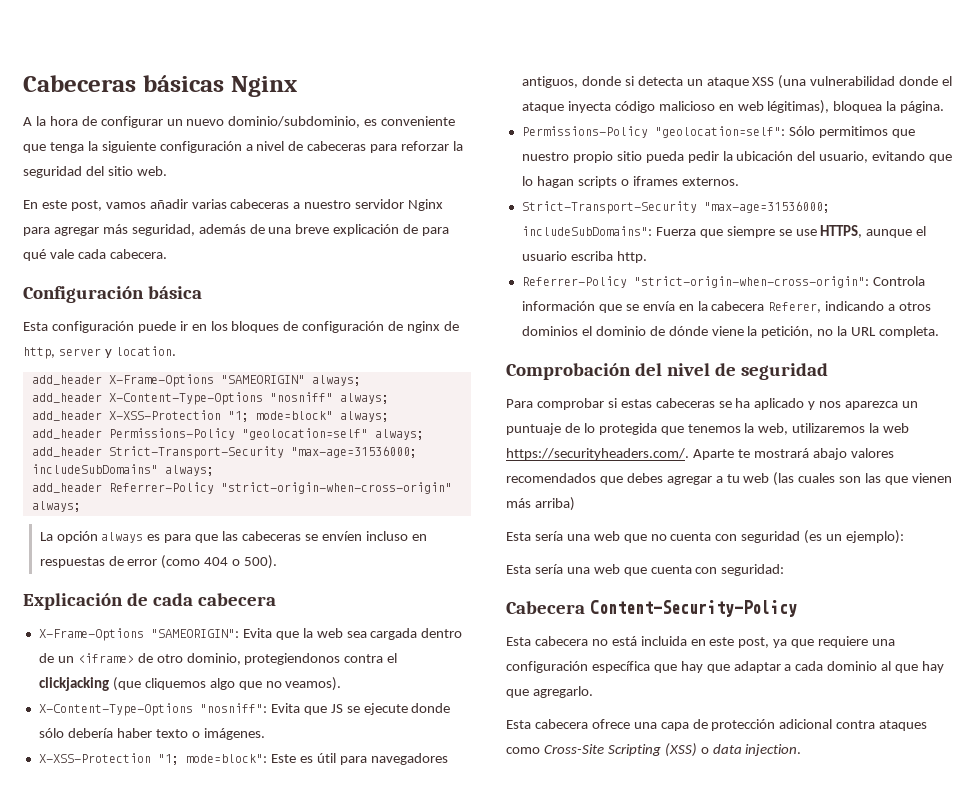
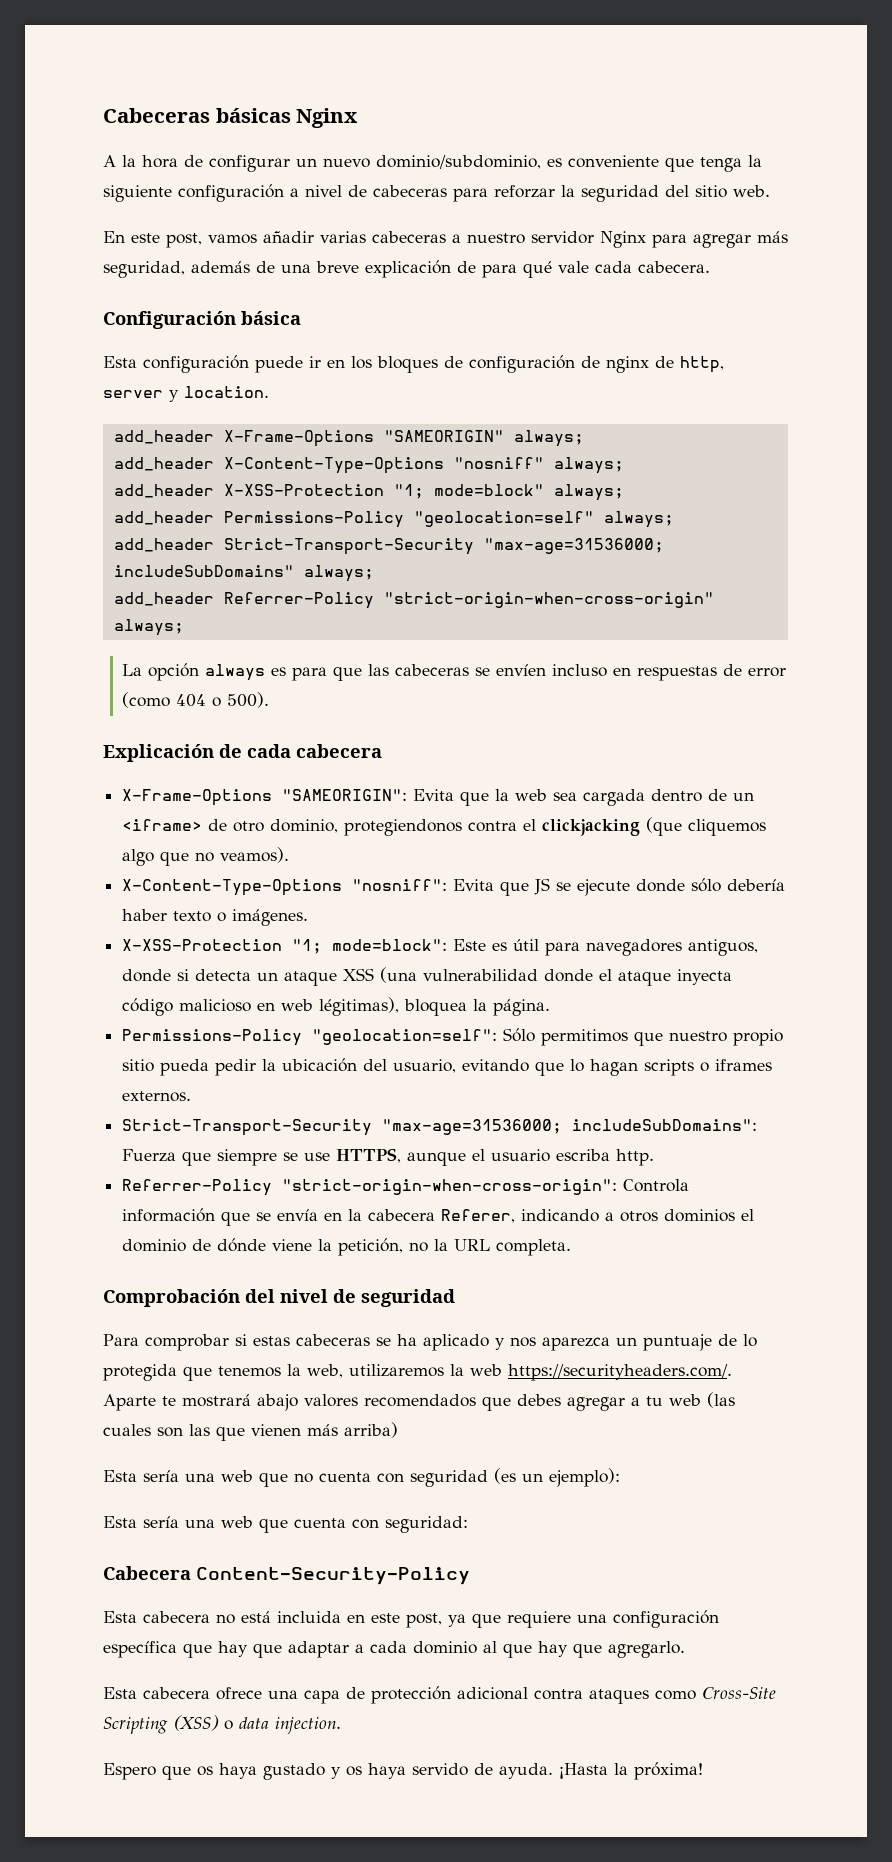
+ Espero que os haya gustado y os haya servido de ayuda. ¡Hasta la próxima!

